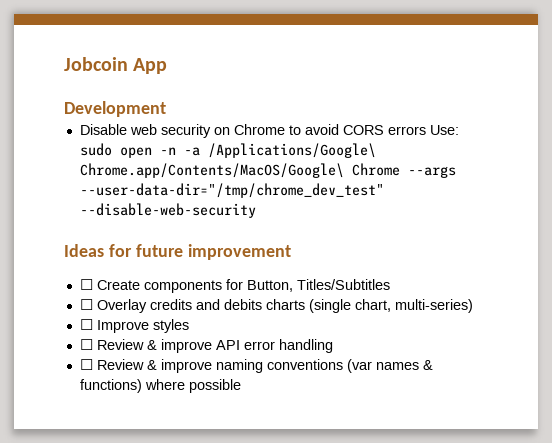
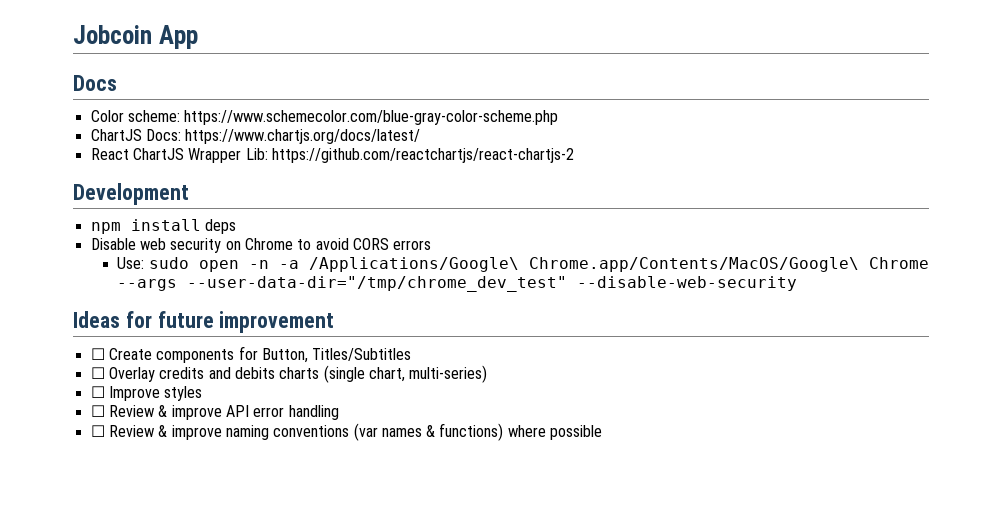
+ Docs
+ Color scheme: https://www.schemecolor.com/blue-gray-color-scheme.php
+ ChartJS Docs: https://www.chartjs.org/docs/latest/
+ React ChartJS Wrapper Lib: https://github.com/reactchartjs/react-chartjs-2
  Development
+ npm install deps
- Disable web security on Chrome to avoid CORS errors Use: sudo open -n -a /Applications/Google\ Chrome.app/Contents/MacOS/Google\ Chrome --args --user-data-dir="/tmp/chrome_dev_test" --disable-web-security
+ Disable web security on Chrome to avoid CORS errors
+ Use: sudo open -n -a /Applications/Google\ Chrome.app/Contents/MacOS/Google\ Chrome --args --user-data-dir="/tmp/chrome_dev_test" --disable-web-security

